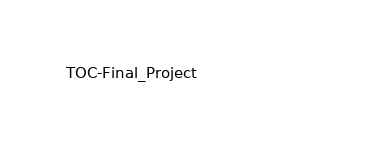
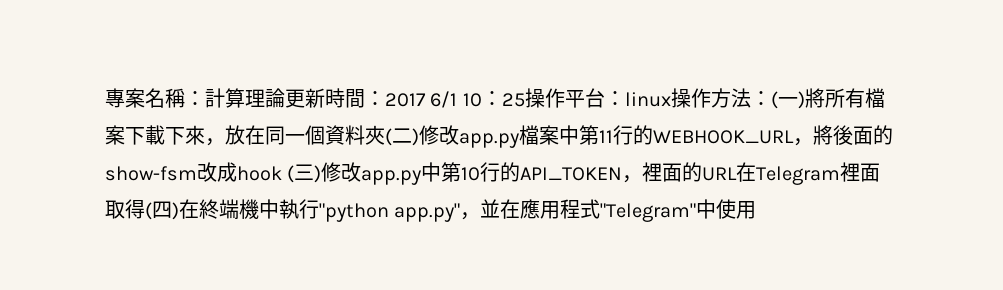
- TOC-Final_Project
+ 專案名稱：計算理論更新時間：2017 6/1 10：25操作平台：linux操作方法：(一)將所有檔案下載下來，放在同一個資料夾(二)修改app.py檔案中第11行的WEBHOOK_URL，將後面的show-fsm改成hook (三)修改app.py中第10行的API_TOKEN，裡面的URL在Telegram裡面取得(四)在終端機中執行"python app.py"，並在應用程式"Telegram"中使用

